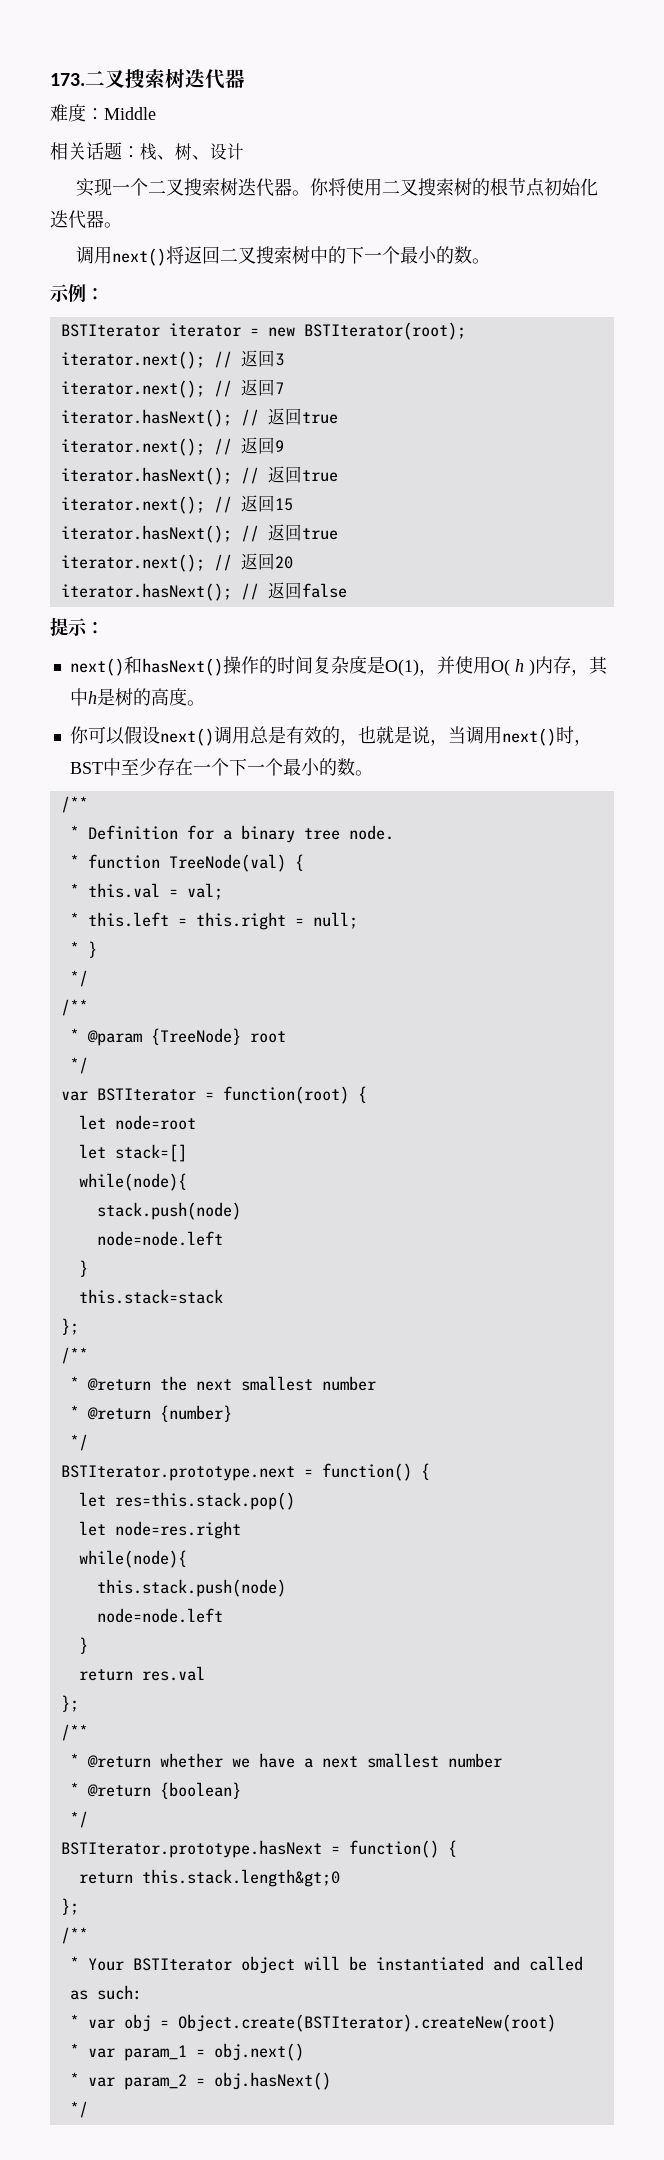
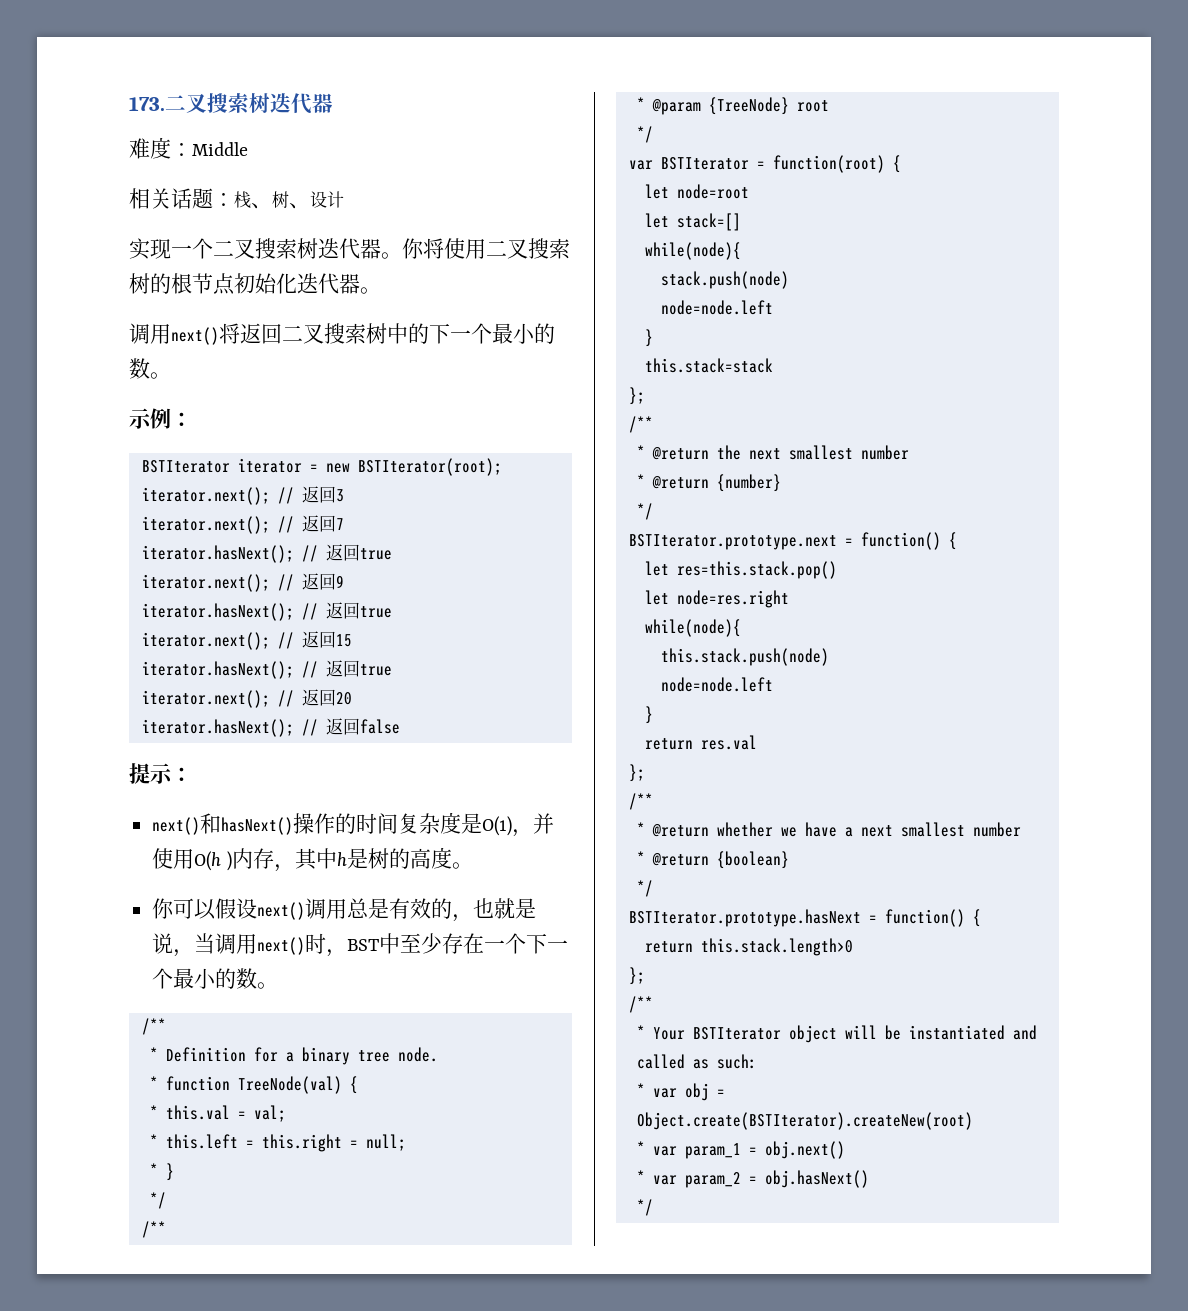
- next()和hasNext()操作的时间复杂度是O(1)，并使用O( h )内存，其中h是树的高度。
+ next()和hasNext()操作的时间复杂度是O(1)，并使用O(h )内存，其中h是树的高度。
- return this.stack.length&gt;0
+ return this.stack.length>0

